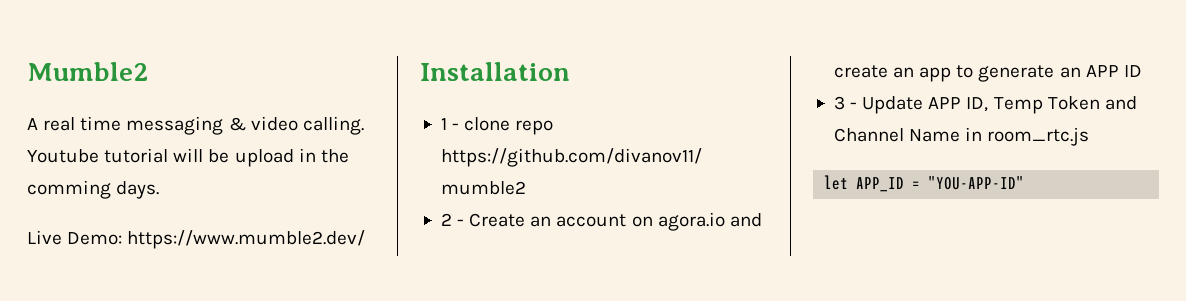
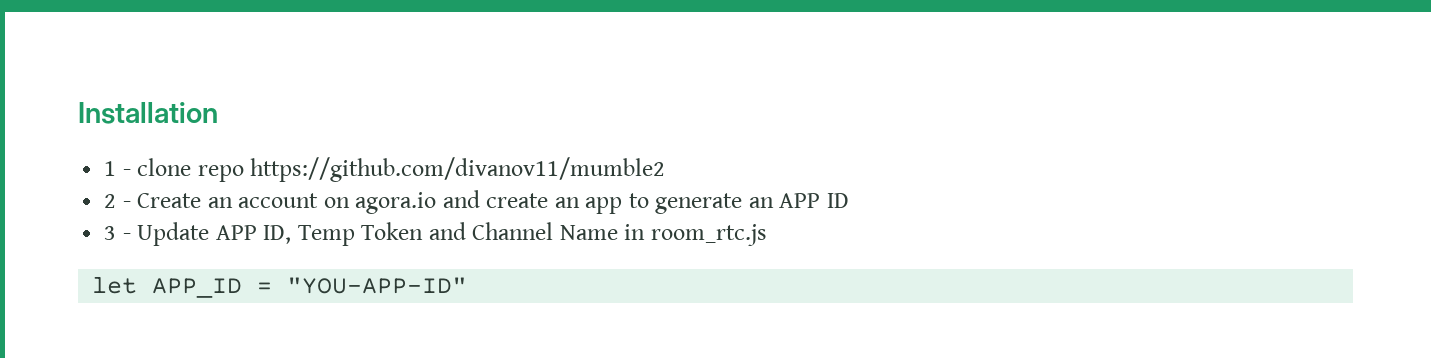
- Mumble2
- A real time messaging & video calling. Youtube tutorial will be upload in the comming days.
- Live Demo: https://www.mumble2.dev/

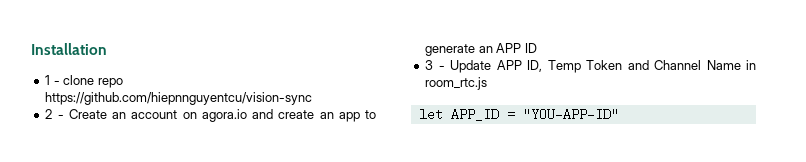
- 1 - clone repo https://github.com/divanov11/mumble2
+ 1 - clone repo https://github.com/hiepnnguyentcu/vision-sync

